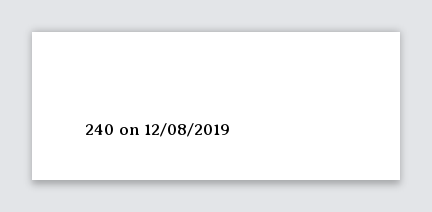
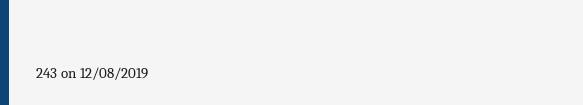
- 240 on 12/08/2019
+ 243 on 12/08/2019

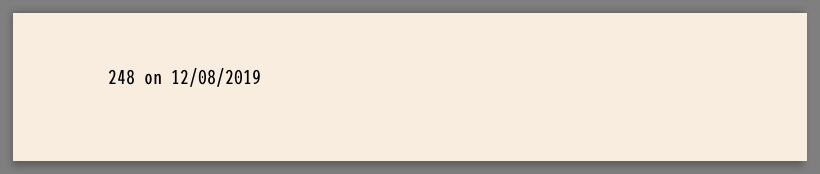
- 243 on 12/08/2019
+ 248 on 12/08/2019

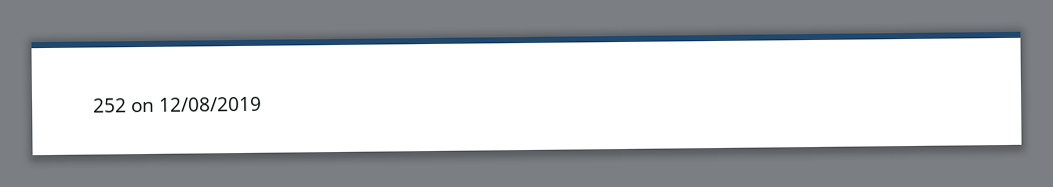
- 248 on 12/08/2019
+ 252 on 12/08/2019

